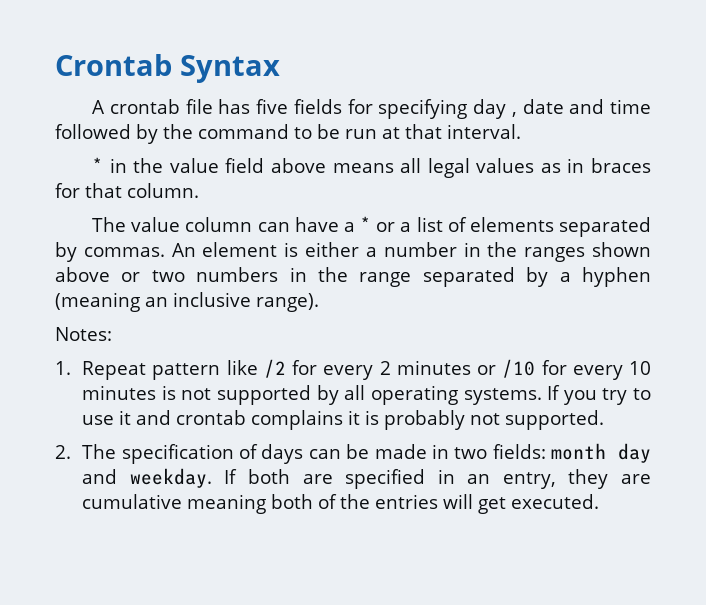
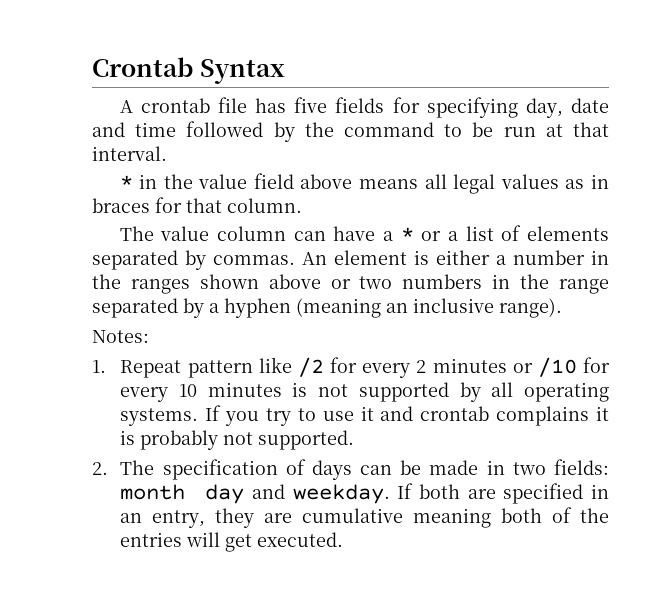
- A crontab file has five fields for specifying day , date and time followed by the command to be run at that interval.
+ A crontab file has five fields for specifying day, date and time followed by the command to be run at that interval.

